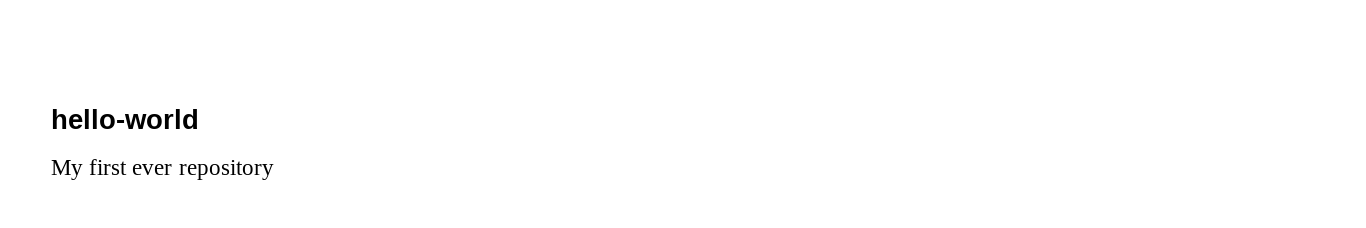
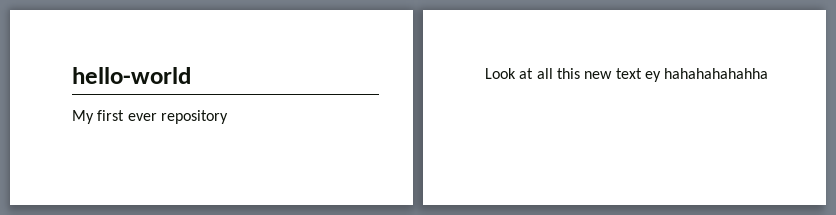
+ Look at all this new text ey hahahahahahha

